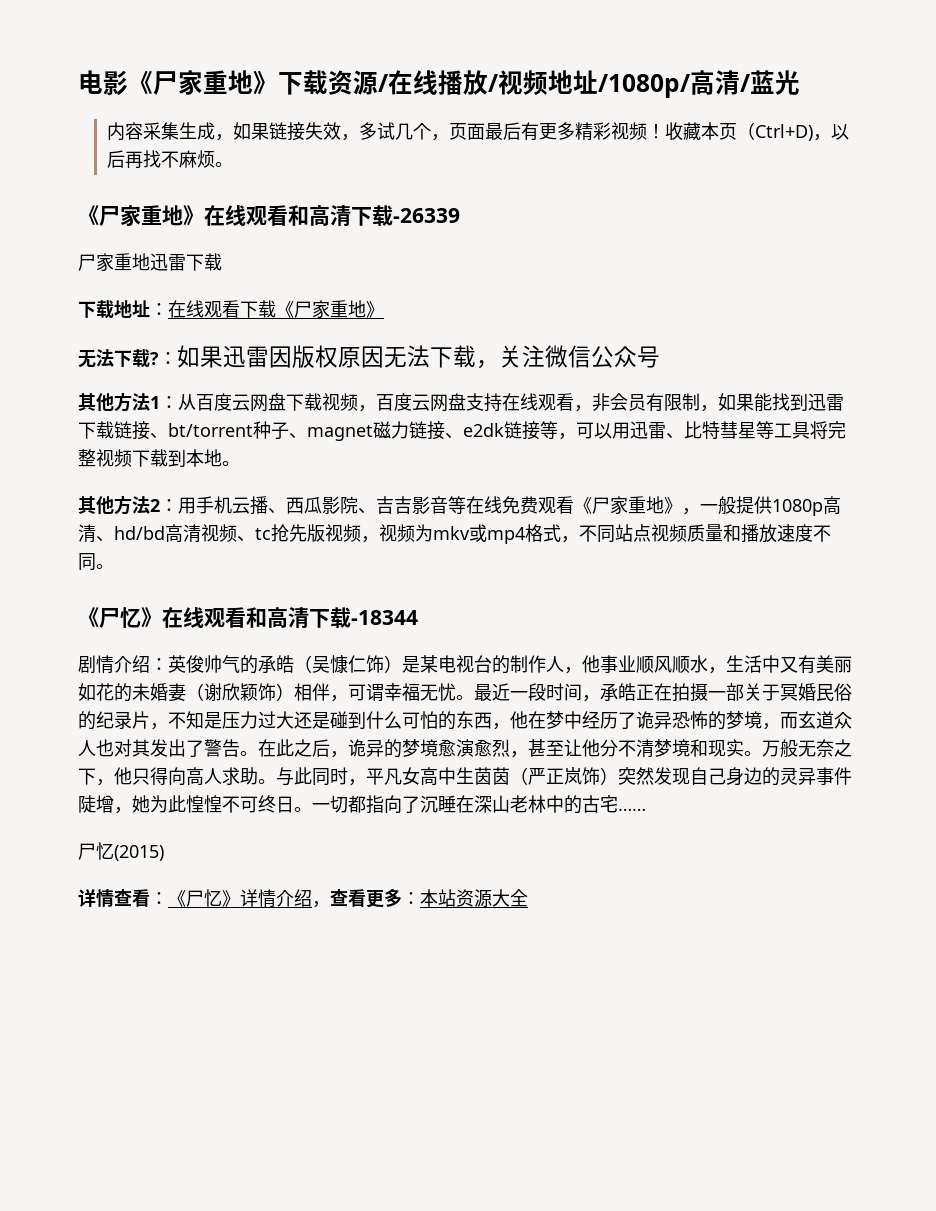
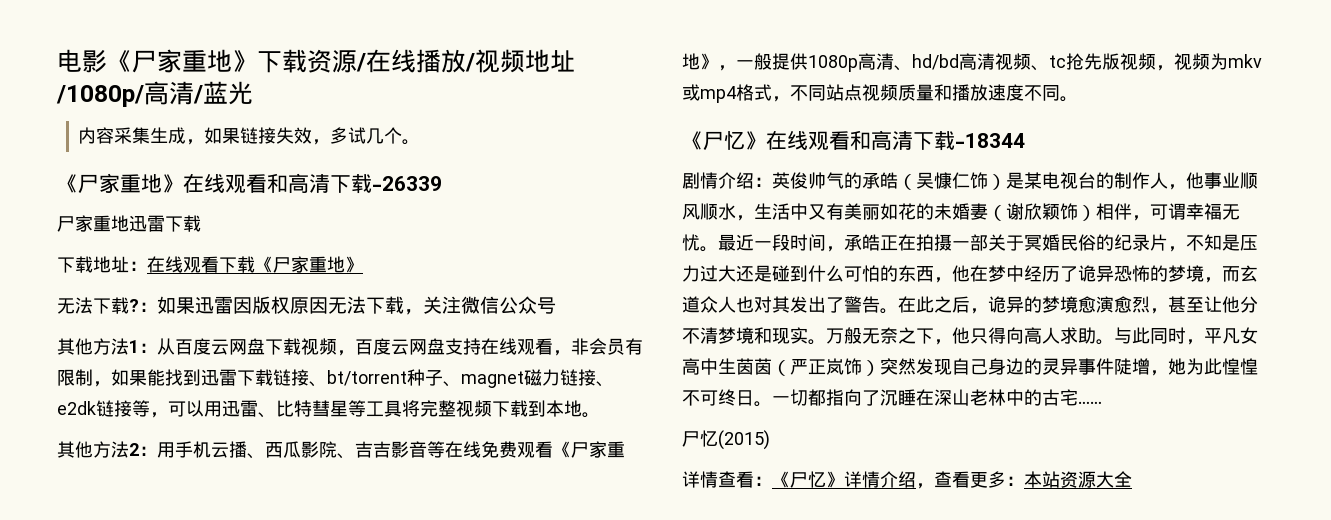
- 内容采集生成，如果链接失效，多试几个，页面最后有更多精彩视频！收藏本页（Ctrl+D)，以后再找不麻烦。
+ 内容采集生成，如果链接失效，多试几个。

